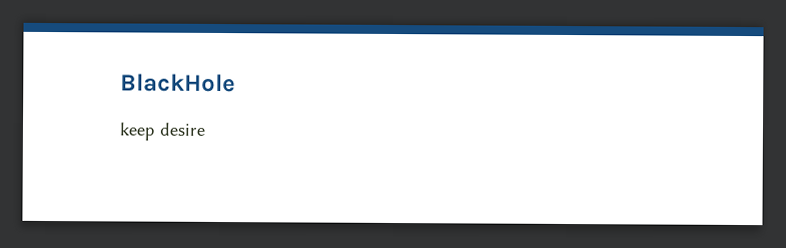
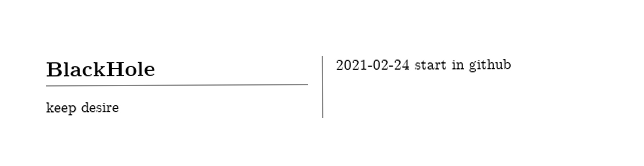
+ 2021-02-24 start in github

